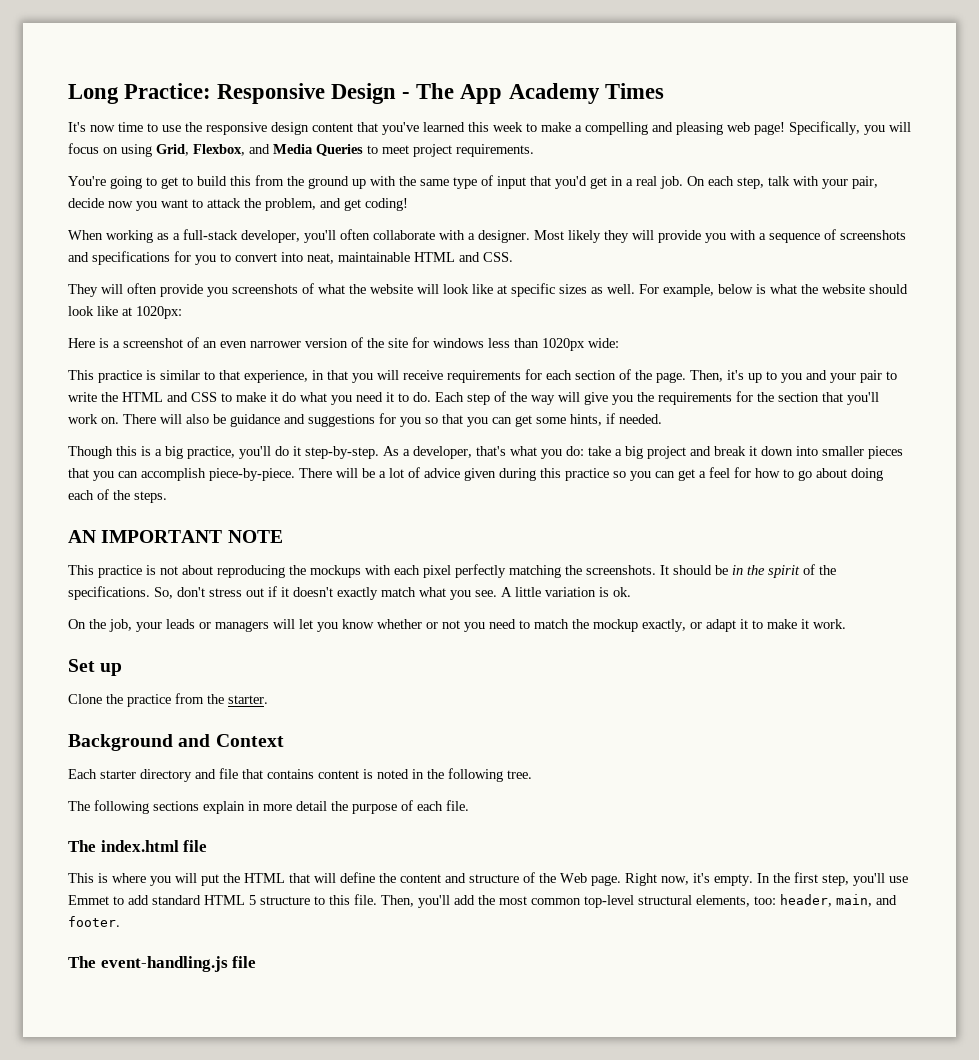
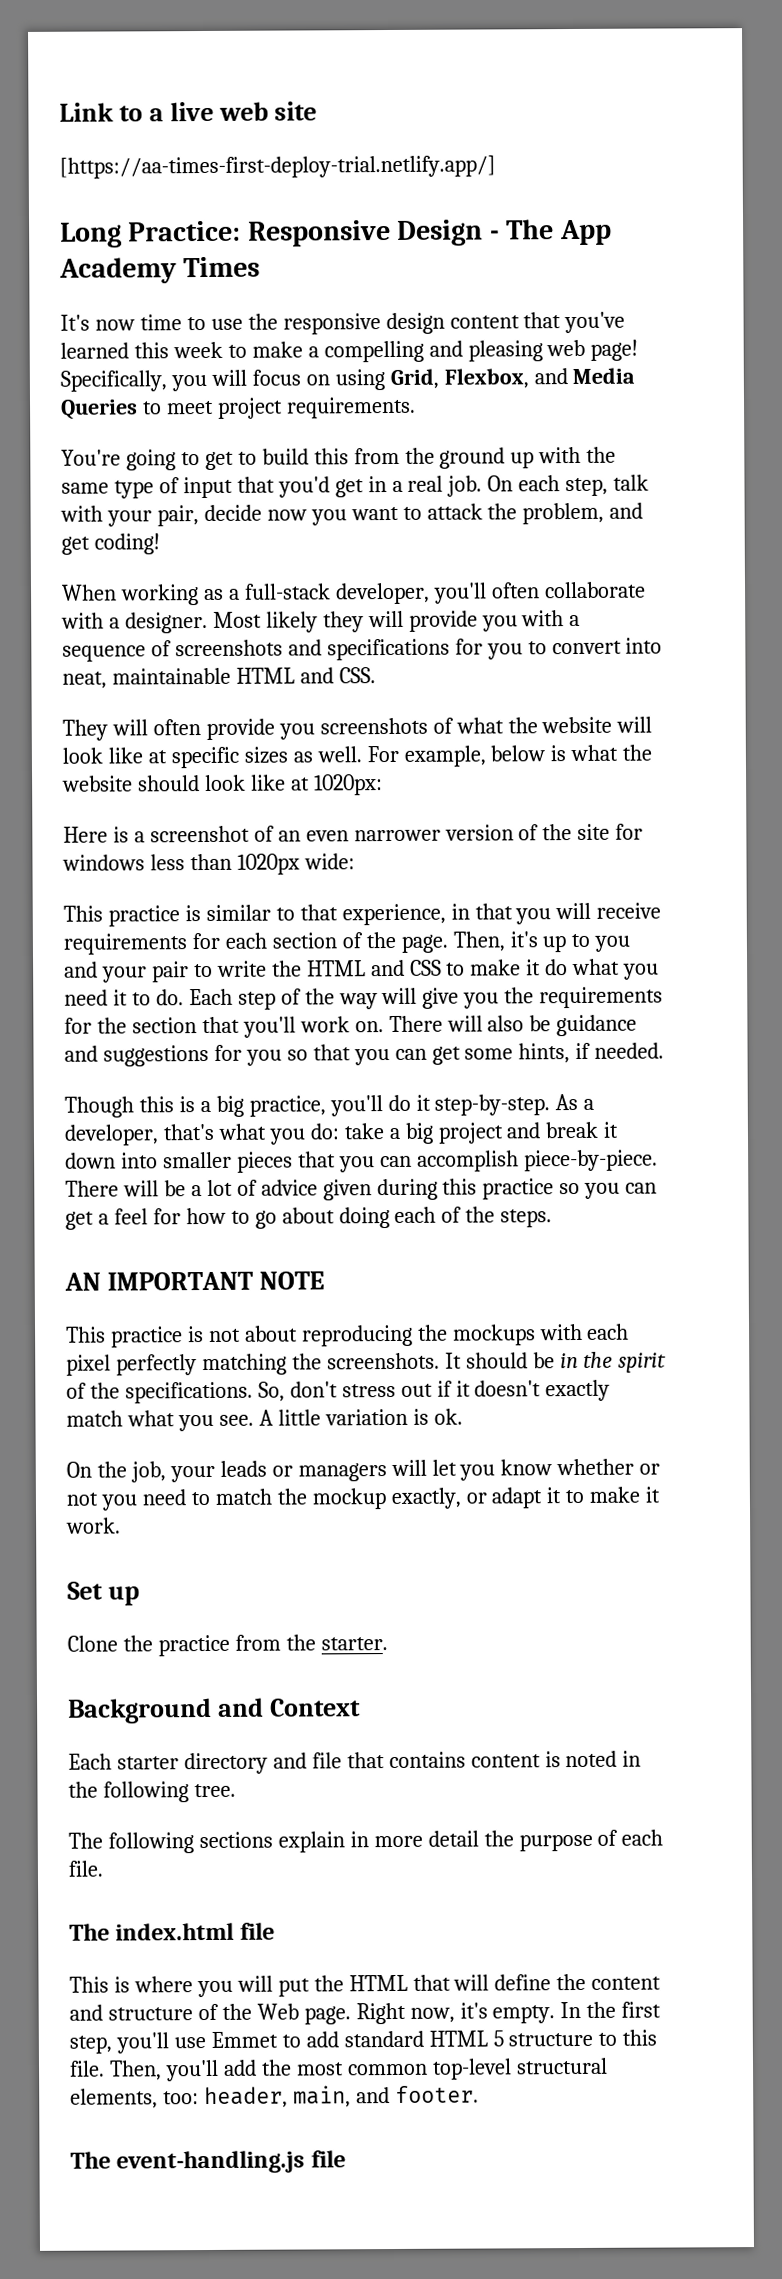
+ Link to a live web site
+ [https://aa-times-first-deploy-trial.netlify.app/]

